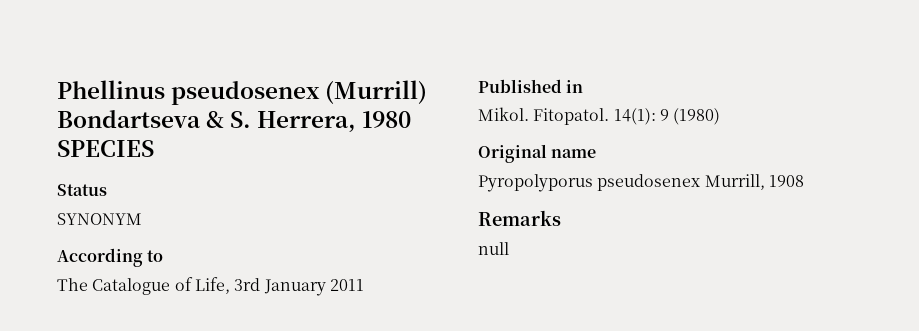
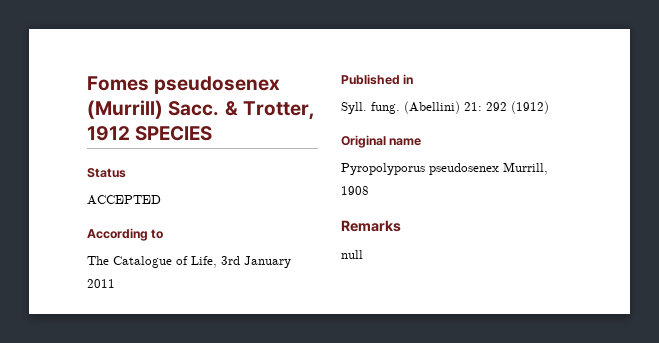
- Phellinus pseudosenex (Murrill) Bondartseva & S. Herrera, 1980 SPECIES
+ Fomes pseudosenex (Murrill) Sacc. & Trotter, 1912 SPECIES
- SYNONYM
+ ACCEPTED
- Mikol. Fitopatol. 14(1): 9 (1980)
+ Syll. fung. (Abellini) 21: 292 (1912)

